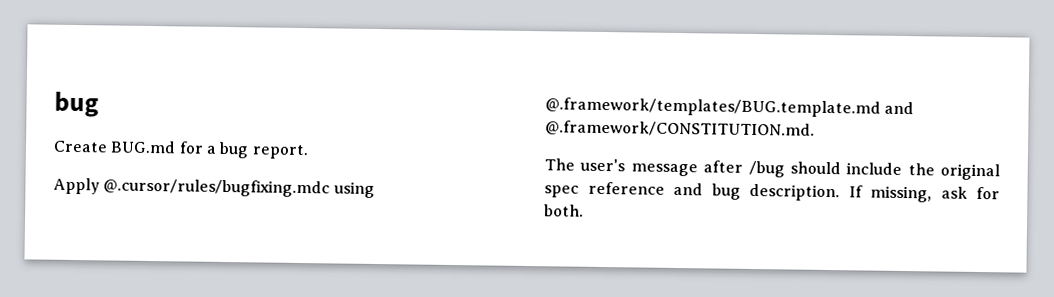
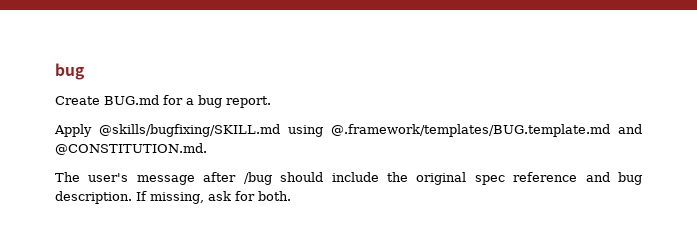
- Apply @.cursor/rules/bugfixing.mdc using @.framework/templates/BUG.template.md and @.framework/CONSTITUTION.md.
+ Apply @skills/bugfixing/SKILL.md using @.framework/templates/BUG.template.md and @CONSTITUTION.md.

